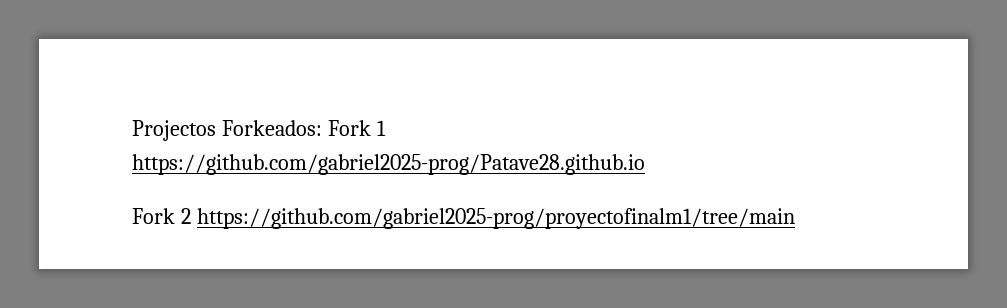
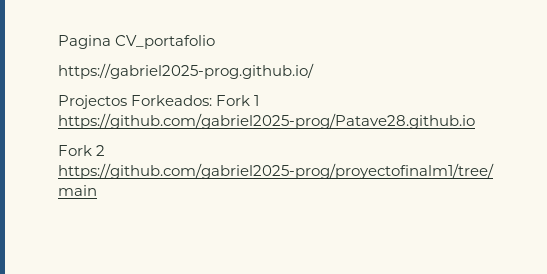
+ Pagina CV_portafolio
+ https://gabriel2025-prog.github.io/

